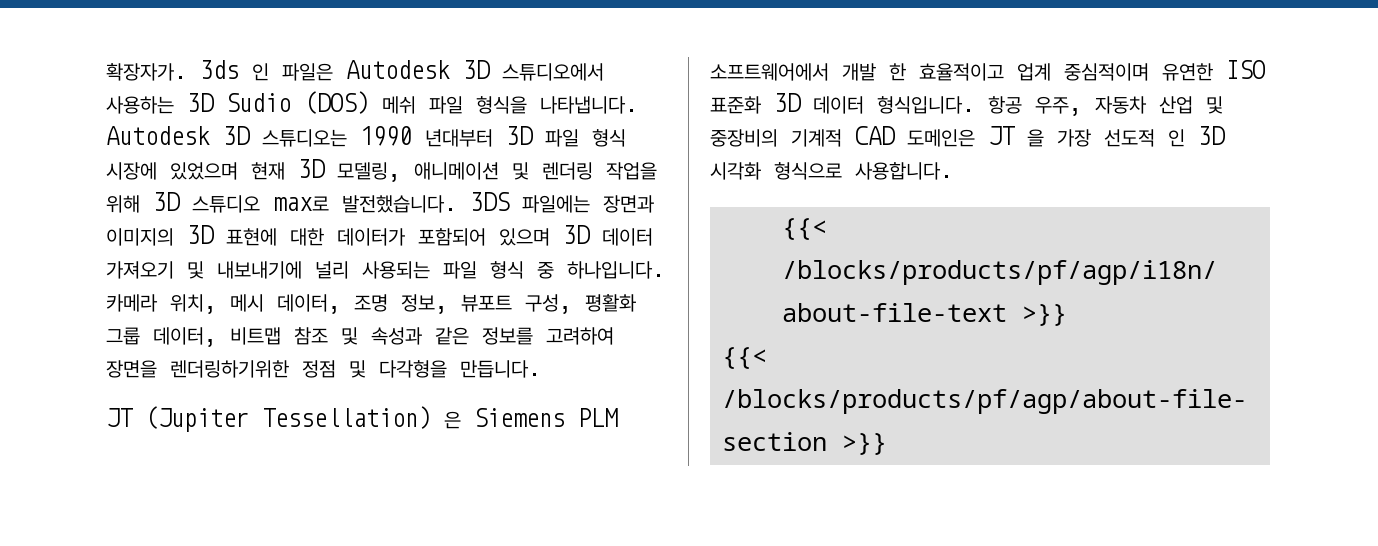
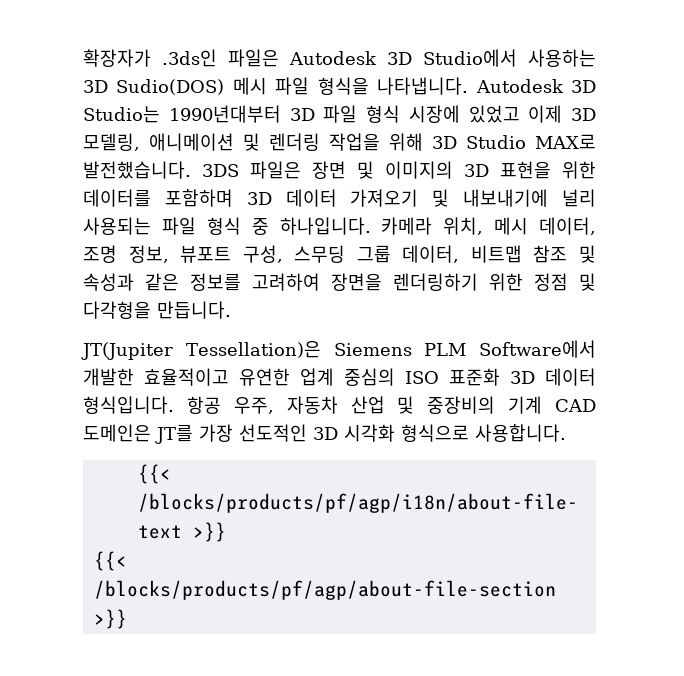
- 확장자가. 3ds 인 파일은 Autodesk 3D 스튜디오에서 사용하는 3D Sudio (DOS) 메쉬 파일 형식을 나타냅니다.
+ 확장자가 .3ds인 파일은 Autodesk 3D Studio에서 사용하는 3D Sudio(DOS) 메시 파일 형식을 나타냅니다.
- Autodesk 3D 스튜디오는 1990 년대부터 3D 파일 형식 시장에 있었으며 현재 3D 모델링, 애니메이션 및 렌더링 작업을 위해 3D 스튜디오 max로 발전했습니다. 3DS 파일에는 장면과 이미지의 3D 표현에 대한 데이터가 포함되어 있으며 3D 데이터 가져오기 및 내보내기에 널리 사용되는 파일 형식 중 하나입니다.
+ Autodesk 3D Studio는 1990년대부터 3D 파일 형식 시장에 있었고 이제 3D 모델링, 애니메이션 및 렌더링 작업을 위해 3D Studio MAX로 발전했습니다. 3DS 파일은 장면 및 이미지의 3D 표현을 위한 데이터를 포함하며 3D 데이터 가져오기 및 내보내기에 널리 사용되는 파일 형식 중 하나입니다.
- 카메라 위치, 메시 데이터, 조명 정보, 뷰포트 구성, 평활화 그룹 데이터, 비트맵 참조 및 속성과 같은 정보를 고려하여 장면을 렌더링하기위한 정점 및 다각형을 만듭니다.
+ 카메라 위치, 메시 데이터, 조명 정보, 뷰포트 구성, 스무딩 그룹 데이터, 비트맵 참조 및 속성과 같은 정보를 고려하여 장면을 렌더링하기 위한 정점 및 다각형을 만듭니다.
- JT (Jupiter Tessellation) 은 Siemens PLM 소프트웨어에서 개발 한 효율적이고 업계 중심적이며 유연한 ISO 표준화 3D 데이터 형식입니다.
+ JT(Jupiter Tessellation)은 Siemens PLM Software에서 개발한 효율적이고 유연한 업계 중심의 ISO 표준화 3D 데이터 형식입니다.
- 항공 우주, 자동차 산업 및 중장비의 기계적 CAD 도메인은 JT 을 가장 선도적 인 3D 시각화 형식으로 사용합니다.
+ 항공 우주, 자동차 산업 및 중장비의 기계 CAD 도메인은 JT를 가장 선도적인 3D 시각화 형식으로 사용합니다.

